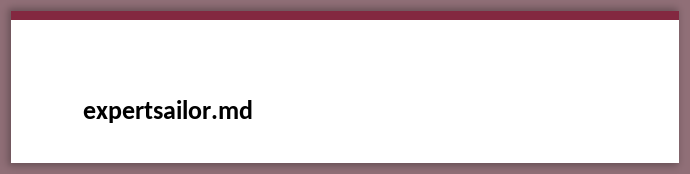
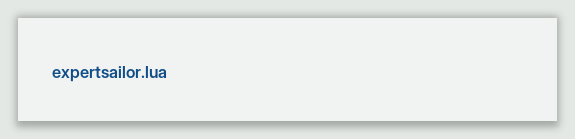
- expertsailor.md
+ expertsailor.lua

